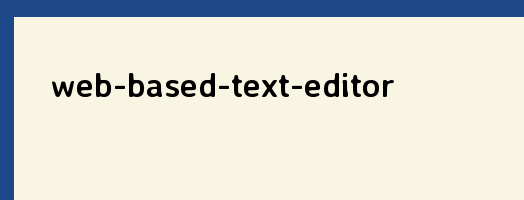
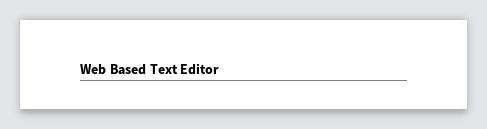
- web-based-text-editor
+ Web Based Text Editor

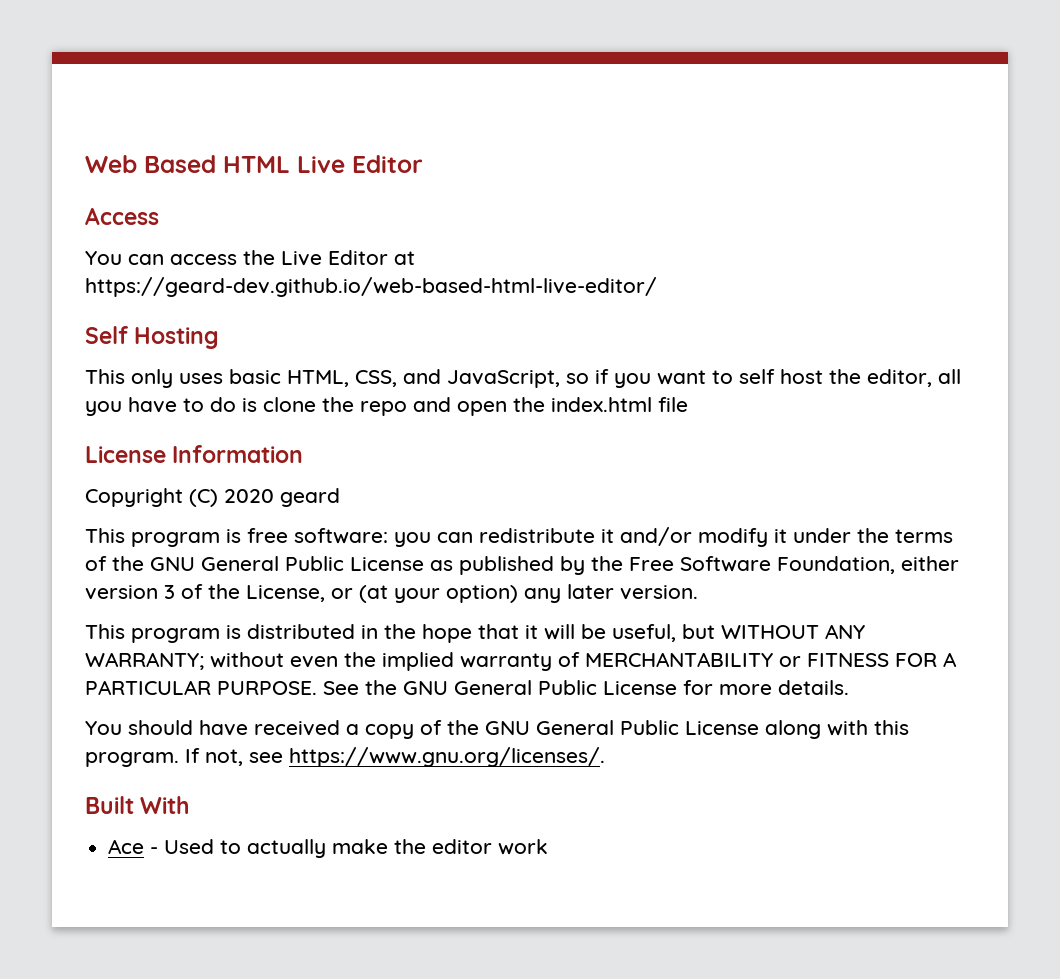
- Web Based Text Editor
+ Web Based HTML Live Editor
+ Access
+ You can access the Live Editor at https://geard-dev.github.io/web-based-html-live-editor/
+ Self Hosting
+ This only uses basic HTML, CSS, and JavaScript, so if you want to self host the editor, all you have to do is clone the repo and open the index.html file
+ License Information
+ Copyright (C) 2020 geard
+ This program is free software: you can redistribute it and/or modify it under the terms of the GNU General Public License as published by the Free Software Foundation, either version 3 of the License, or (at your option) any later version.
+ This program is distributed in the hope that it will be useful, but WITHOUT ANY WARRANTY; without even the implied warranty of MERCHANTABILITY or FITNESS FOR A PARTICULAR PURPOSE. See the GNU General Public License for more details.
+ You should have received a copy of the GNU General Public License along with this program. If not, see https://www.gnu.org/licenses/.
+ Built With
+ Ace - Used to actually make the editor work

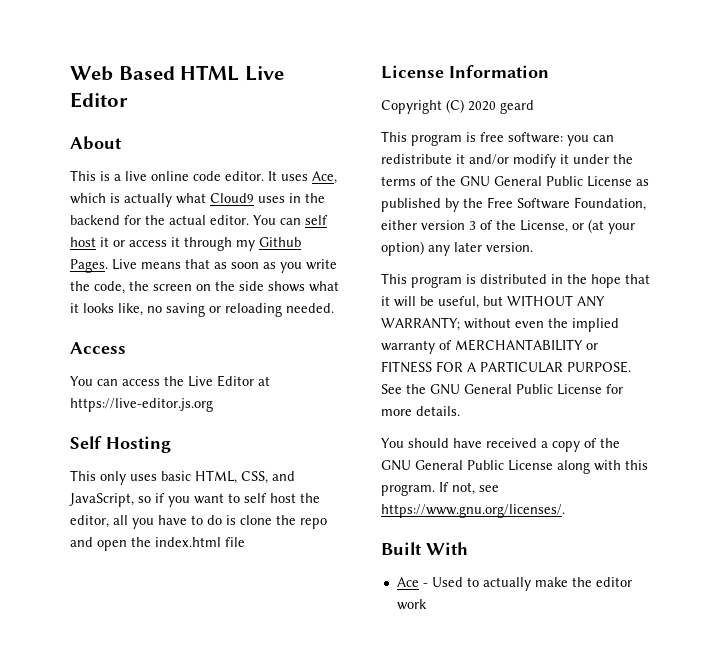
+ About
+ This is a live online code editor. It uses Ace, which is actually what Cloud9 uses in the backend for the actual editor. You can self host it or access it through my Github Pages. Live means that as soon as you write the code, the screen on the side shows what it looks like, no saving or reloading needed.
- You can access the Live Editor at https://geard-dev.github.io/web-based-html-live-editor/
+ You can access the Live Editor at https://live-editor.js.org

